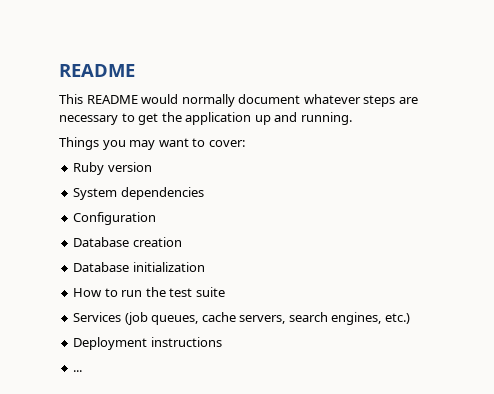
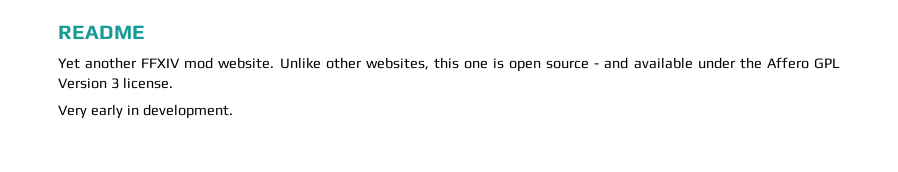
- This README would normally document whatever steps are necessary to get the application up and running.
- Things you may want to cover:
- Ruby version
- System dependencies
- Configuration
- Database creation
- Database initialization
- How to run the test suite
- Services (job queues, cache servers, search engines, etc.)
- Deployment instructions
- ...
+ Yet another FFXIV mod website. Unlike other websites, this one is open source - and available under the Affero GPL Version 3 license.
+ Very early in development.

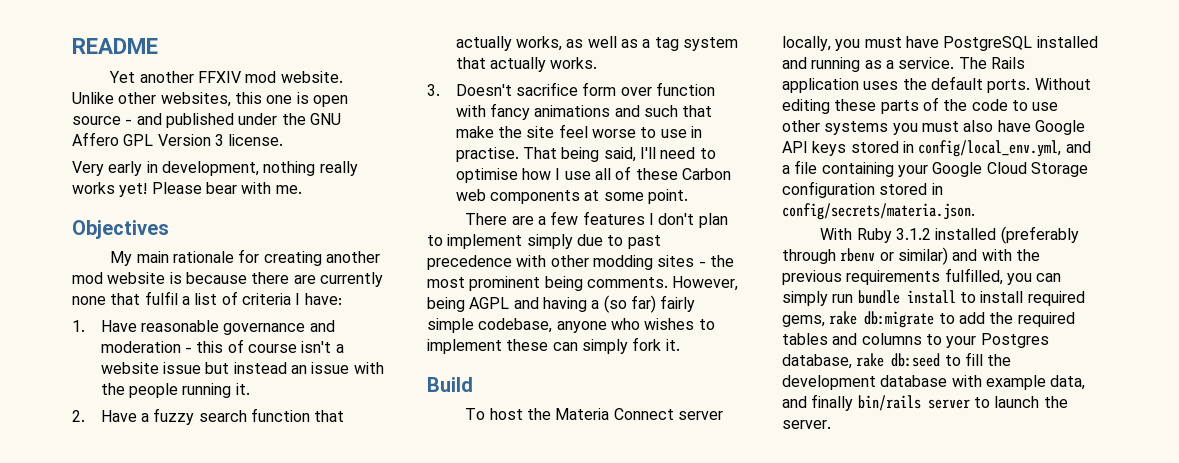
- Unlike other websites, this one is open source - and available under the Affero GPL Version 3 license.
+ Unlike other websites, this one is open source - and published under the GNU Affero GPL Version 3 license.
- Very early in development.
+ Very early in development, nothing really works yet! Please bear with me.
+ Objectives
+ My main rationale for creating another mod website is because there are currently none that fulfil a list of criteria I have:
+ 1. Have reasonable governance and moderation - this of course isn't a website issue but instead an issue with the people running it.
+ 2. Have a fuzzy search function that actually works, as well as a tag system that actually works.
+ 3. Doesn't sacrifice form over function with fancy animations and such that make the site feel worse to use in practise. That being said, I'll need to optimise how I use all of these Carbon web components at some point.
+ There are a few features I don't plan to implement simply due to past precedence with other modding sites - the most prominent being comments. However, being AGPL and having a (so far) fairly simple codebase, anyone who wishes to implement these can simply fork it.
+ Build
+ To host the Materia Connect server locally, you must have PostgreSQL installed and running as a service. The Rails application uses the default ports. Without editing these parts of the code to use other systems you must also have Google API keys stored in config/local_env.yml, and a file containing your Google Cloud Storage configuration stored in config/secrets/materia.json.
+ With Ruby 3.1.2 installed (preferably through rbenv or similar) and with the previous requirements fulfilled, you can simply run bundle install to install required gems, rake db:migrate to add the required tables and columns to your Postgres database, rake db:seed to fill the development database with example data, and finally bin/rails server to launch the server.

